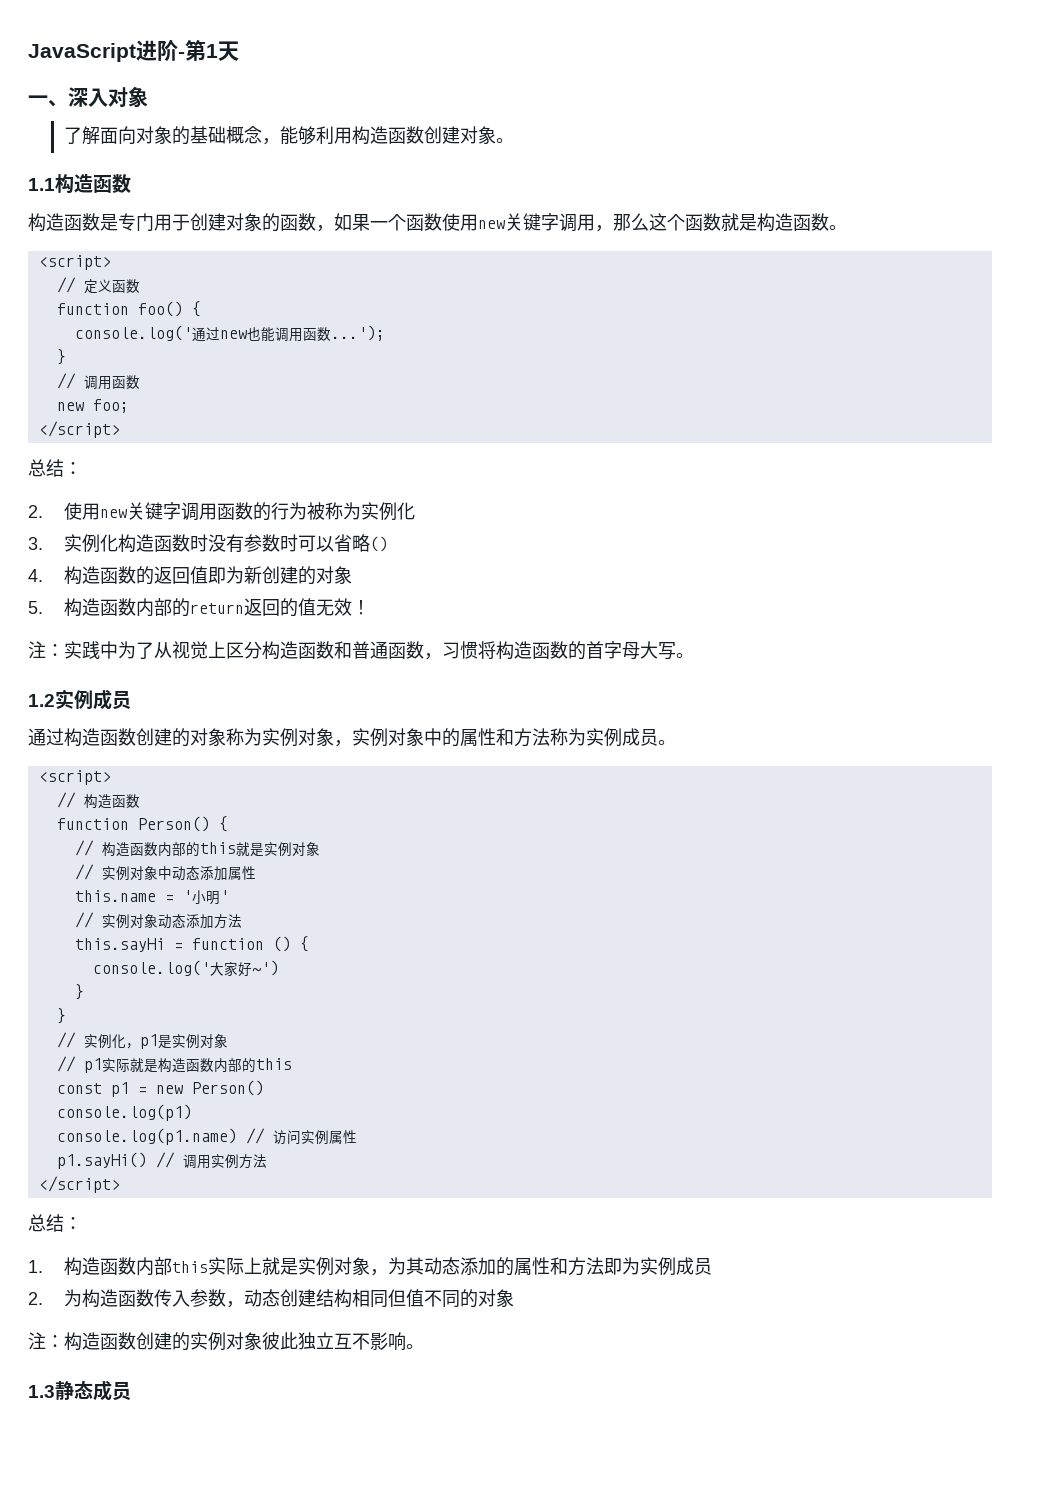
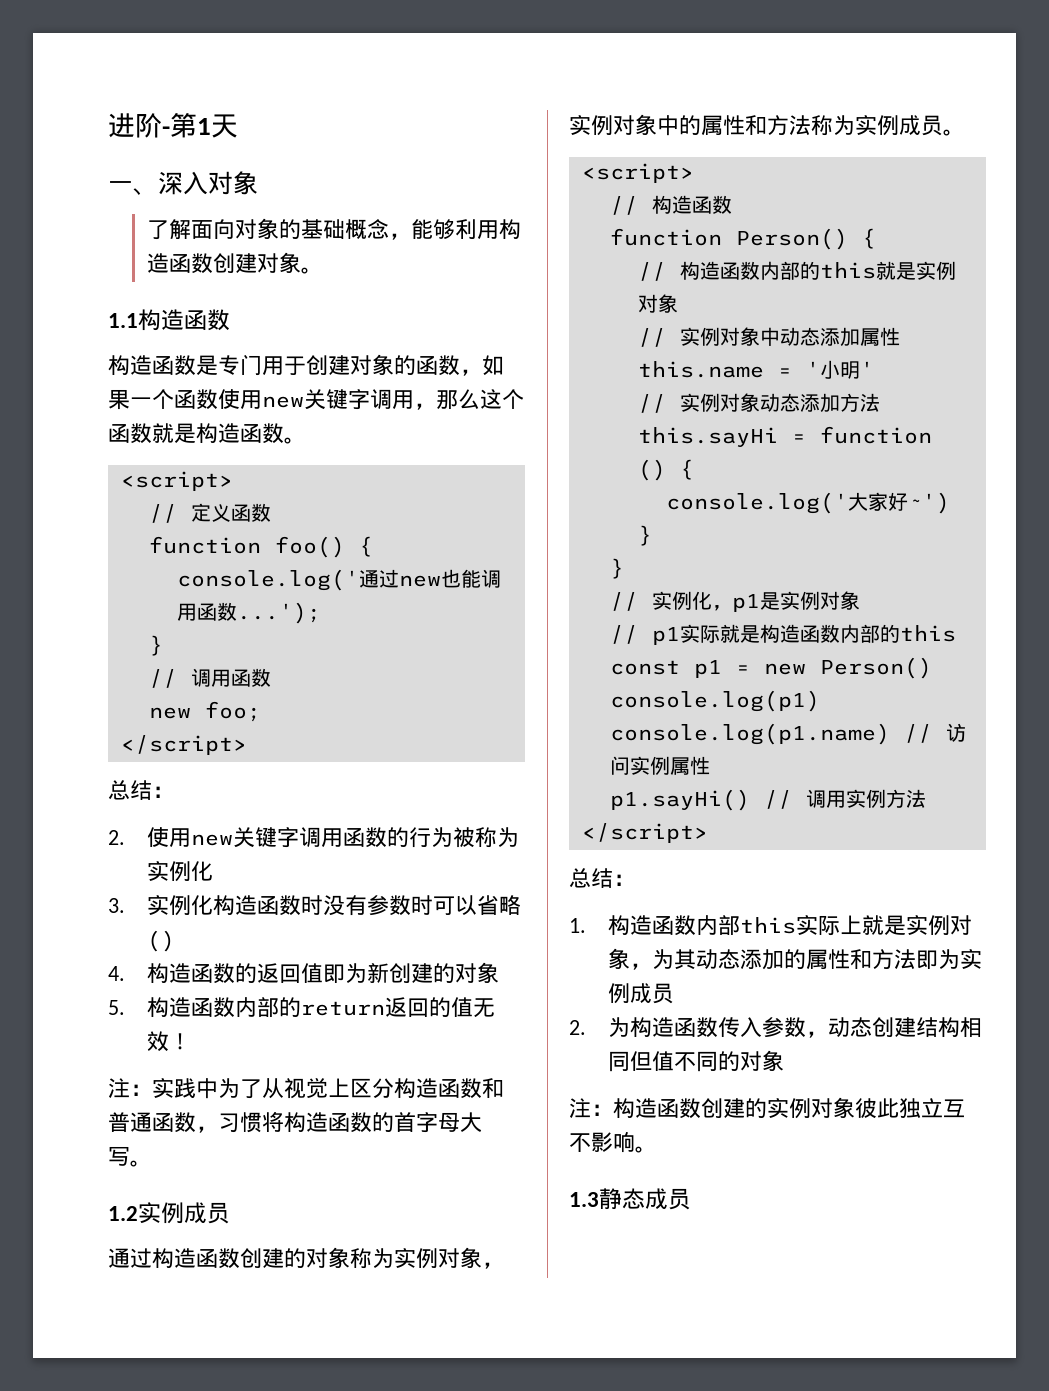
- JavaScript进阶-第1天
+ 进阶-第1天

